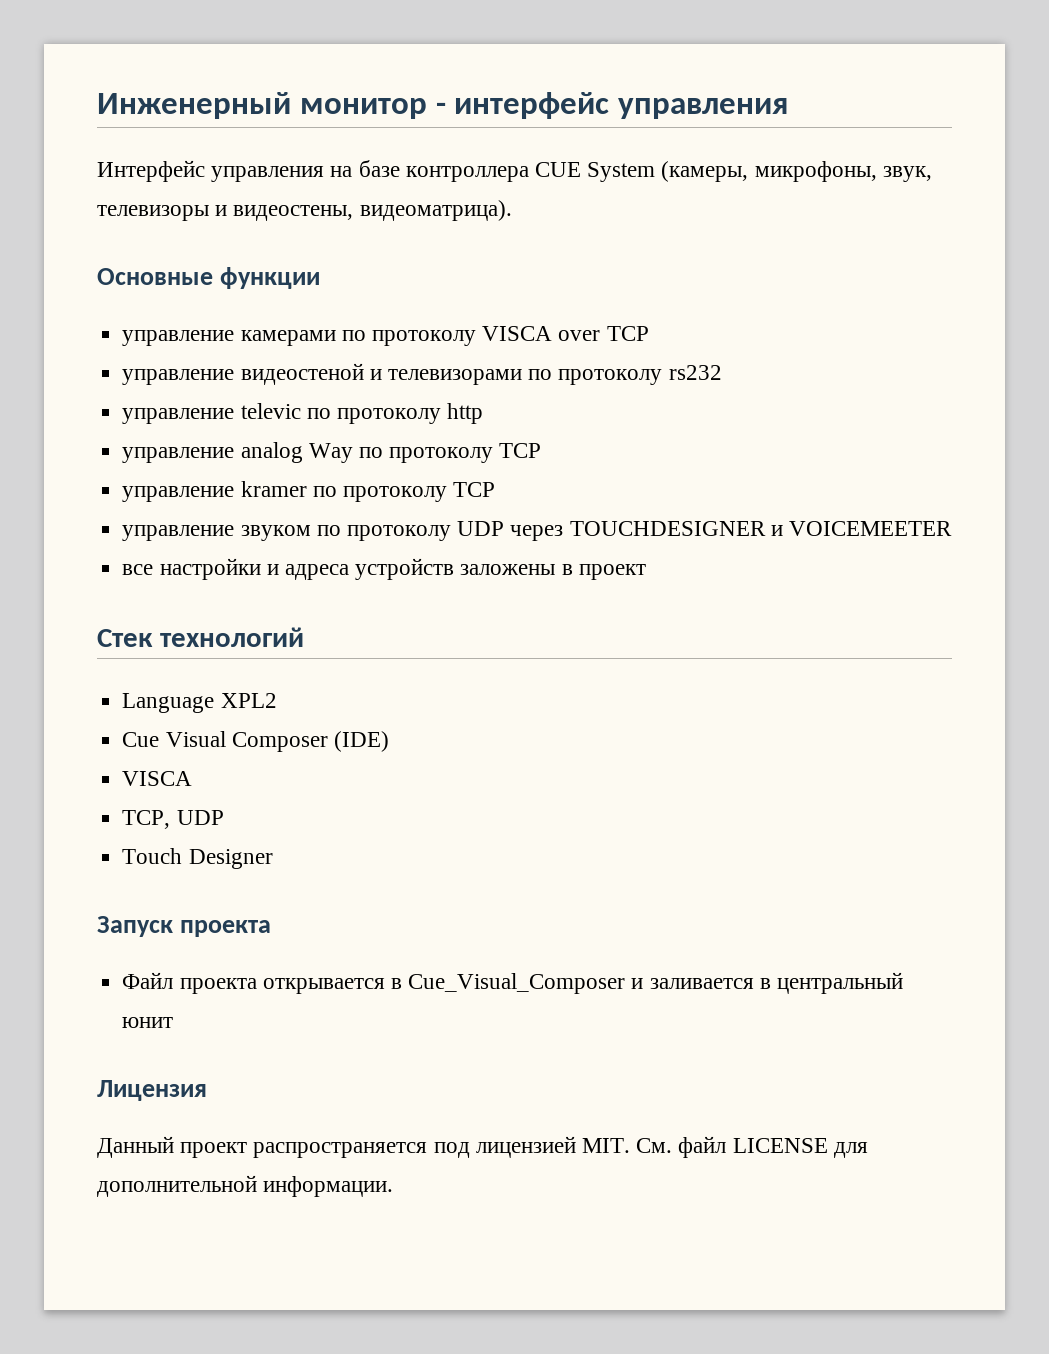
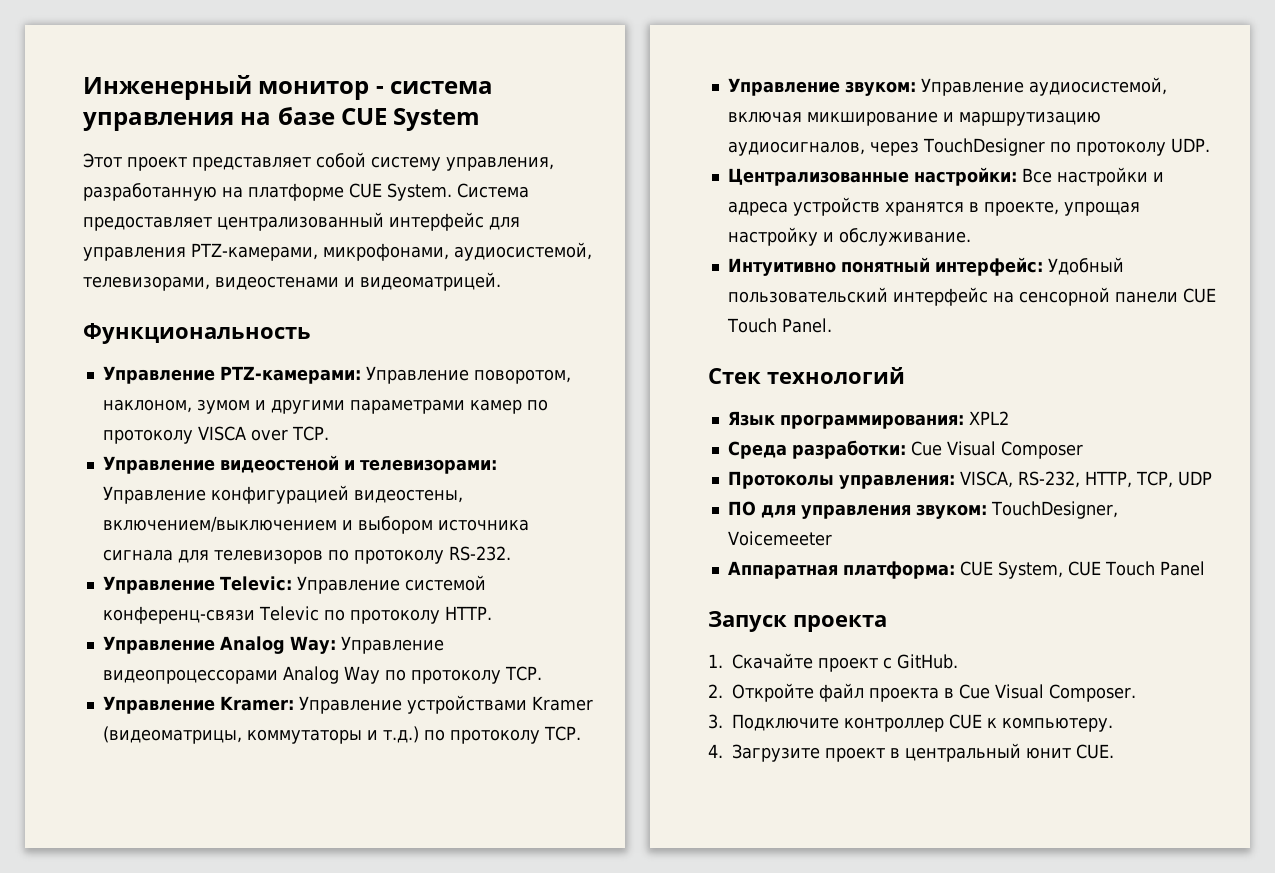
- Инженерный монитор - интерфейс управления
- Интерфейс управления на базе контроллера CUE System (камеры, микрофоны, звук, телевизоры и видеостены, видеоматрица).
- Основные функции
- управление камерами по протоколу VISCA over TCP
- управление видеостеной и телевизорами по протоколу rs232
- управление televic по протоколу http
- управление analog Way по протоколу TCP
- управление kramer по протоколу TCP
- управление звуком по протоколу UDP через TOUCHDESIGNER и VOICEMEETER
- все настройки и адреса устройств заложены в проект
+ Инженерный монитор - система управления на базе CUE System
+ Этот проект представляет собой систему управления, разработанную на платформе CUE System. Система предоставляет централизованный интерфейс для управления PTZ-камерами, микрофонами, аудиосистемой, телевизорами, видеостенами и видеоматрицей.
+ Функциональность
+ Управление PTZ-камерами: Управление поворотом, наклоном, зумом и другими параметрами камер по протоколу VISCA over TCP.
+ Управление видеостеной и телевизорами: Управление конфигурацией видеостены, включением/выключением и выбором источника сигнала для телевизоров по протоколу RS-232.
+ Управление Televic: Управление системой конференц-связи Televic по протоколу HTTP.
+ Управление Analog Way: Управление видеопроцессорами Analog Way по протоколу TCP.
+ Управление Kramer: Управление устройствами Kramer (видеоматрицы, коммутаторы и т.д.) по протоколу TCP.
+ Управление звуком: Управление аудиосистемой, включая микширование и маршрутизацию аудиосигналов, через TouchDesigner по протоколу UDP.
+ Централизованные настройки: Все настройки и адреса устройств хранятся в проекте, упрощая настройку и обслуживание.
+ Интуитивно понятный интерфейс: Удобный пользовательский интерфейс на сенсорной панели CUE Touch Panel.
- Language XPL2
+ Язык программирования: XPL2
- Cue Visual Composer (IDE)
- VISCA
- TCP, UDP
- Touch Designer
+ Среда разработки: Cue Visual Composer
+ Протоколы управления: VISCA, RS-232, HTTP, TCP, UDP
+ ПО для управления звуком: TouchDesigner, Voicemeeter
+ Аппаратная платформа: CUE System, CUE Touch Panel
  Запуск проекта
- Файл проекта открывается в Cue_Visual_Composer и заливается в центральный юнит
- Лицензия
- Данный проект распространяется под лицензией MIT. См. файл LICENSE для дополнительной информации.
+ 1. Скачайте проект с GitHub.
+ 2. Откройте файл проекта в Cue Visual Composer.
+ 3. Подключите контроллер CUE к компьютеру.
+ 4. Загрузите проект в центральный юнит CUE.

